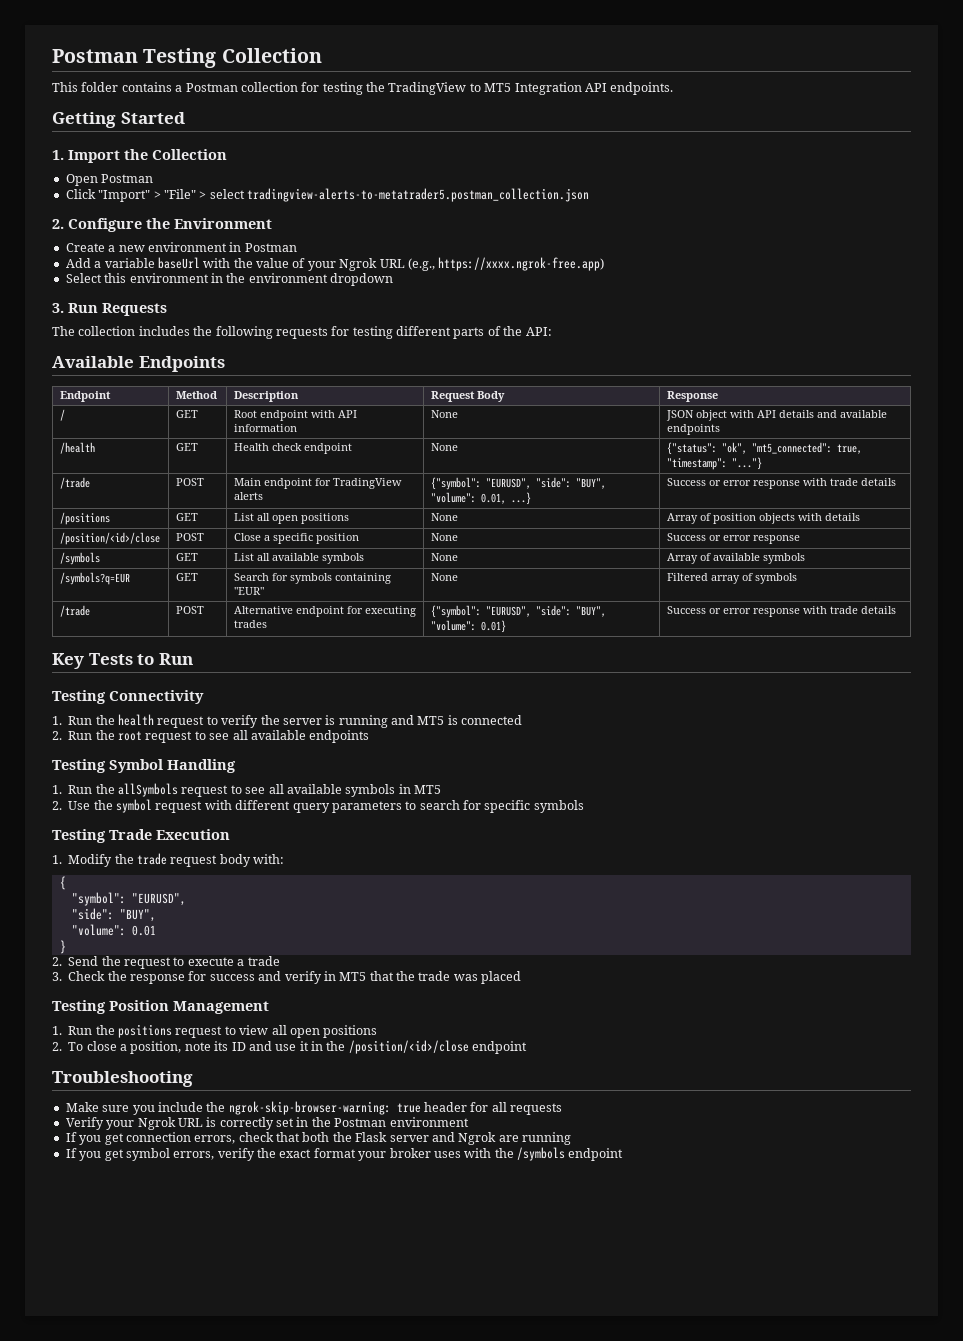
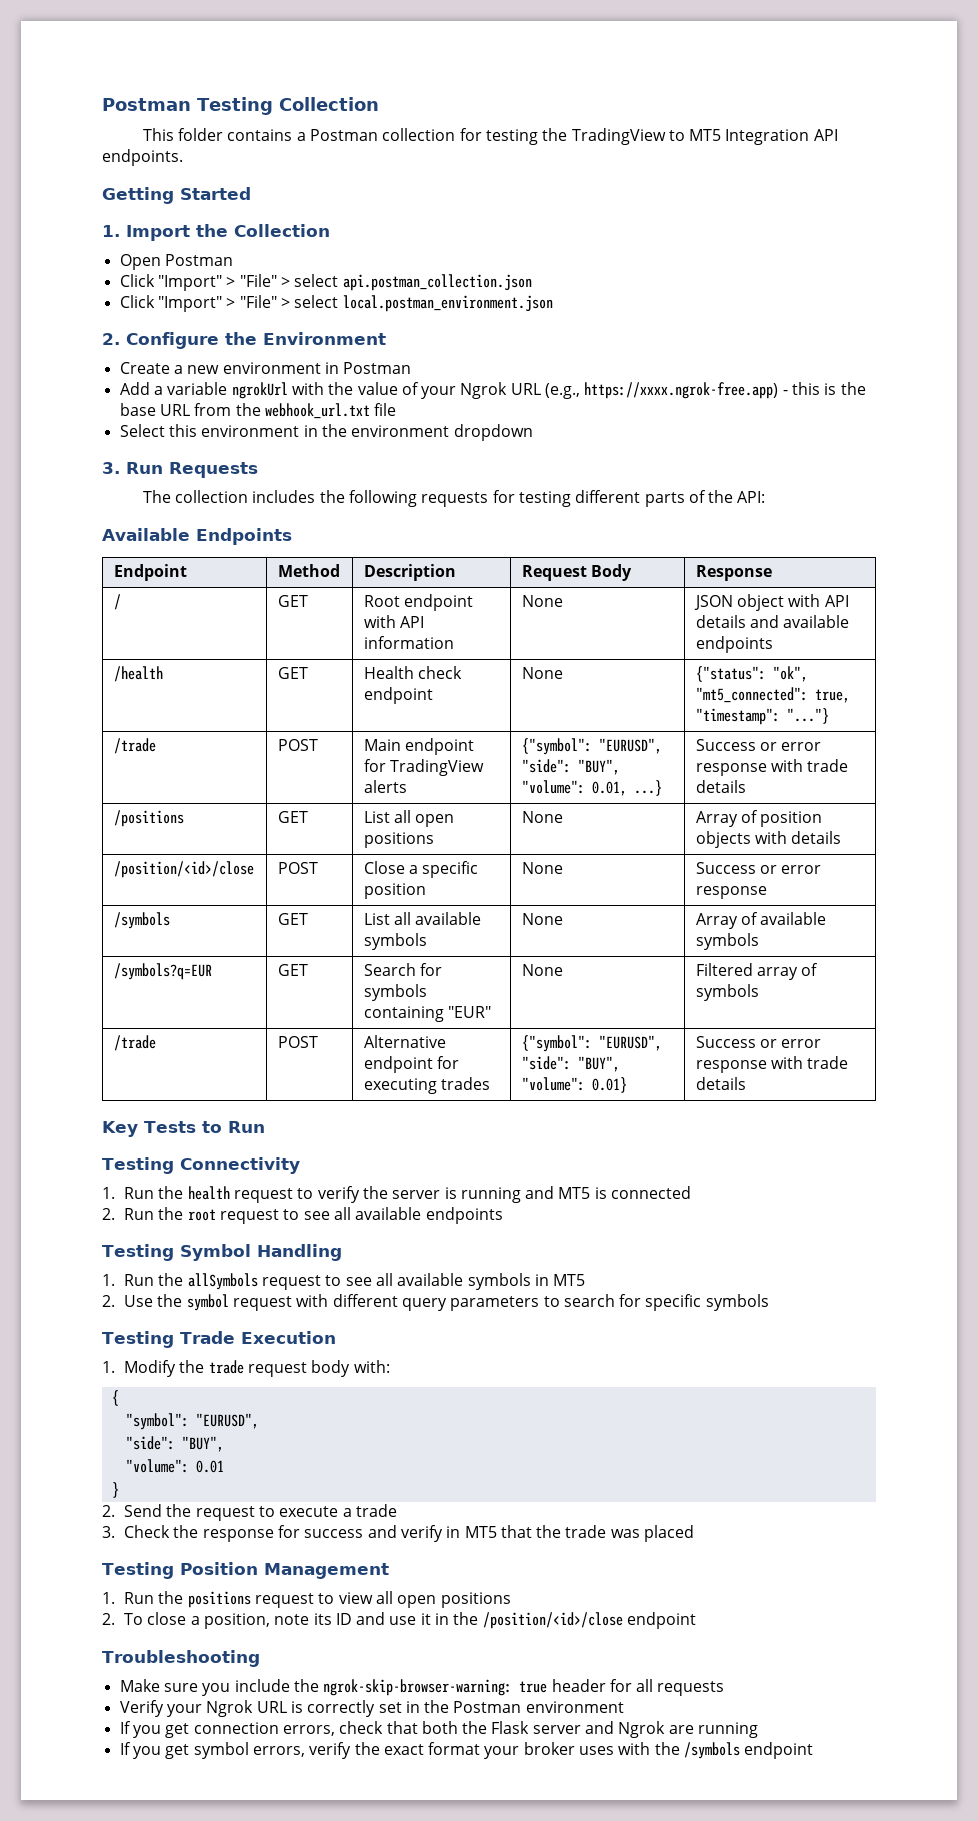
- Click "Import" > "File" > select tradingview-alerts-to-metatrader5.postman_collection.json
+ Click "Import" > "File" > select api.postman_collection.json
+ Click "Import" > "File" > select local.postman_environment.json
- Add a variable baseUrl with the value of your Ngrok URL (e.g., https://xxxx.ngrok-free.app)
+ Add a variable ngrokUrl with the value of your Ngrok URL (e.g., https://xxxx.ngrok-free.app) - this is the base URL from the webhook_url.txt file

